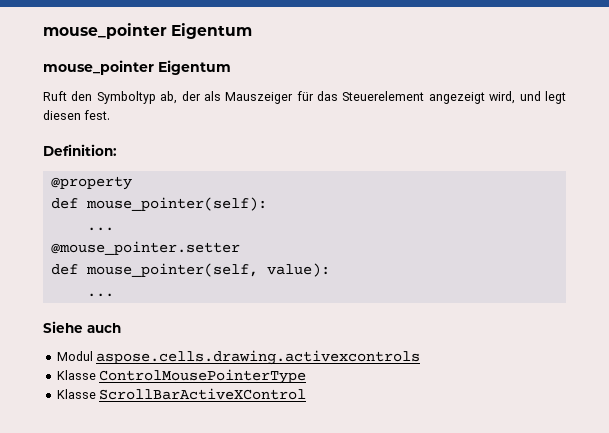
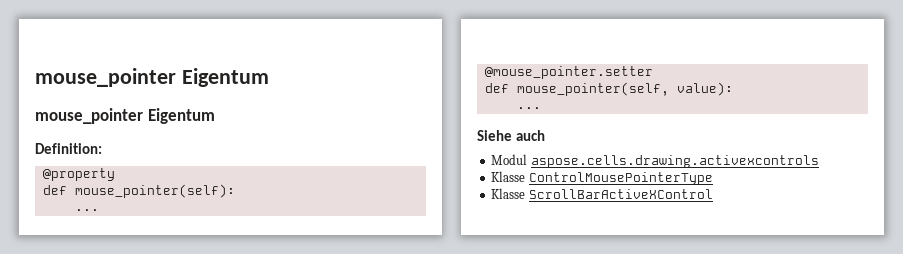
- Ruft den Symboltyp ab, der als Mauszeiger für das Steuerelement angezeigt wird, und legt diesen fest.

